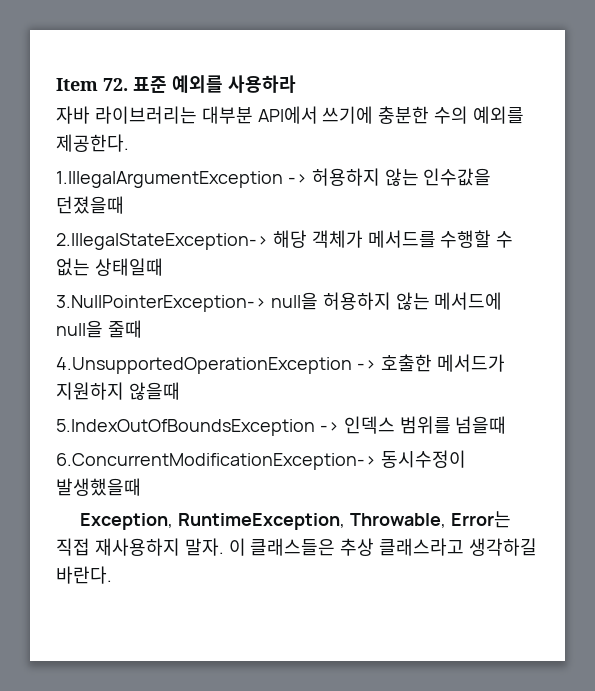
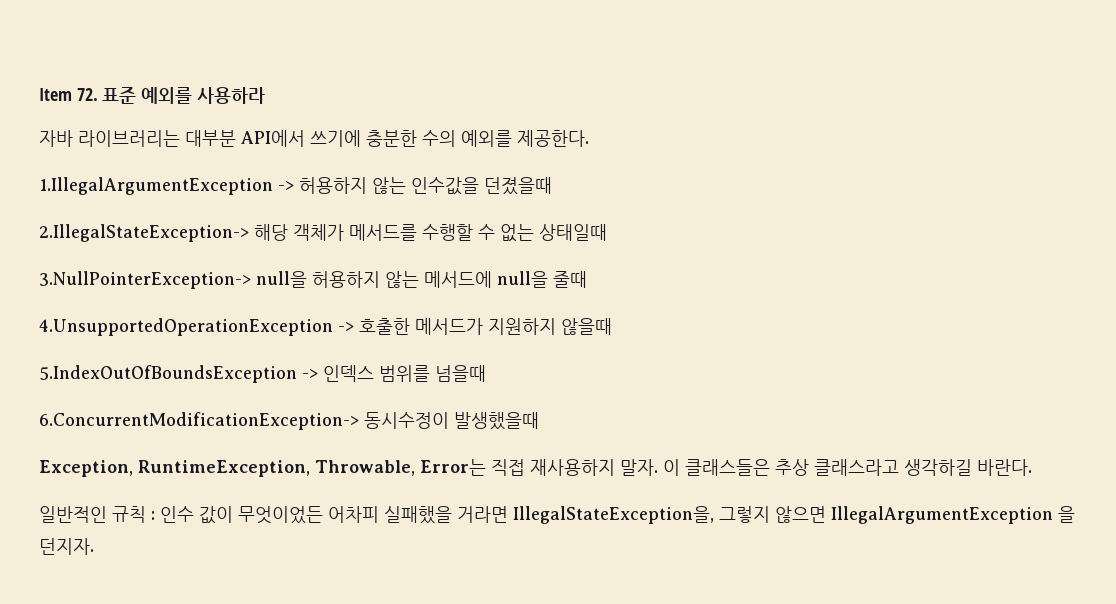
+ 일반적인 규칙 : 인수 값이 무엇이었든 어차피 실패했을 거라면 IllegalStateException을, 그렇지 않으면 IllegalArgumentException 을 던지자.

